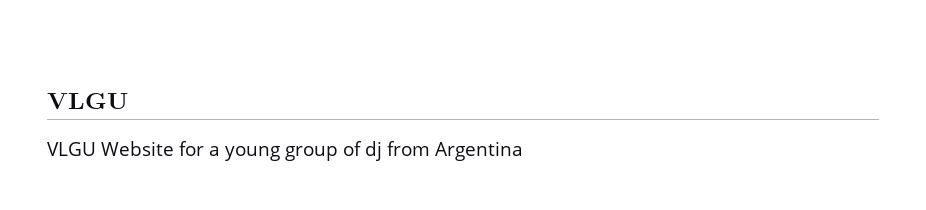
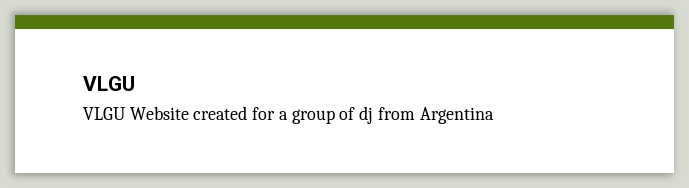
- VLGU Website for a young group of dj from Argentina
+ VLGU Website created for a group of dj from Argentina

